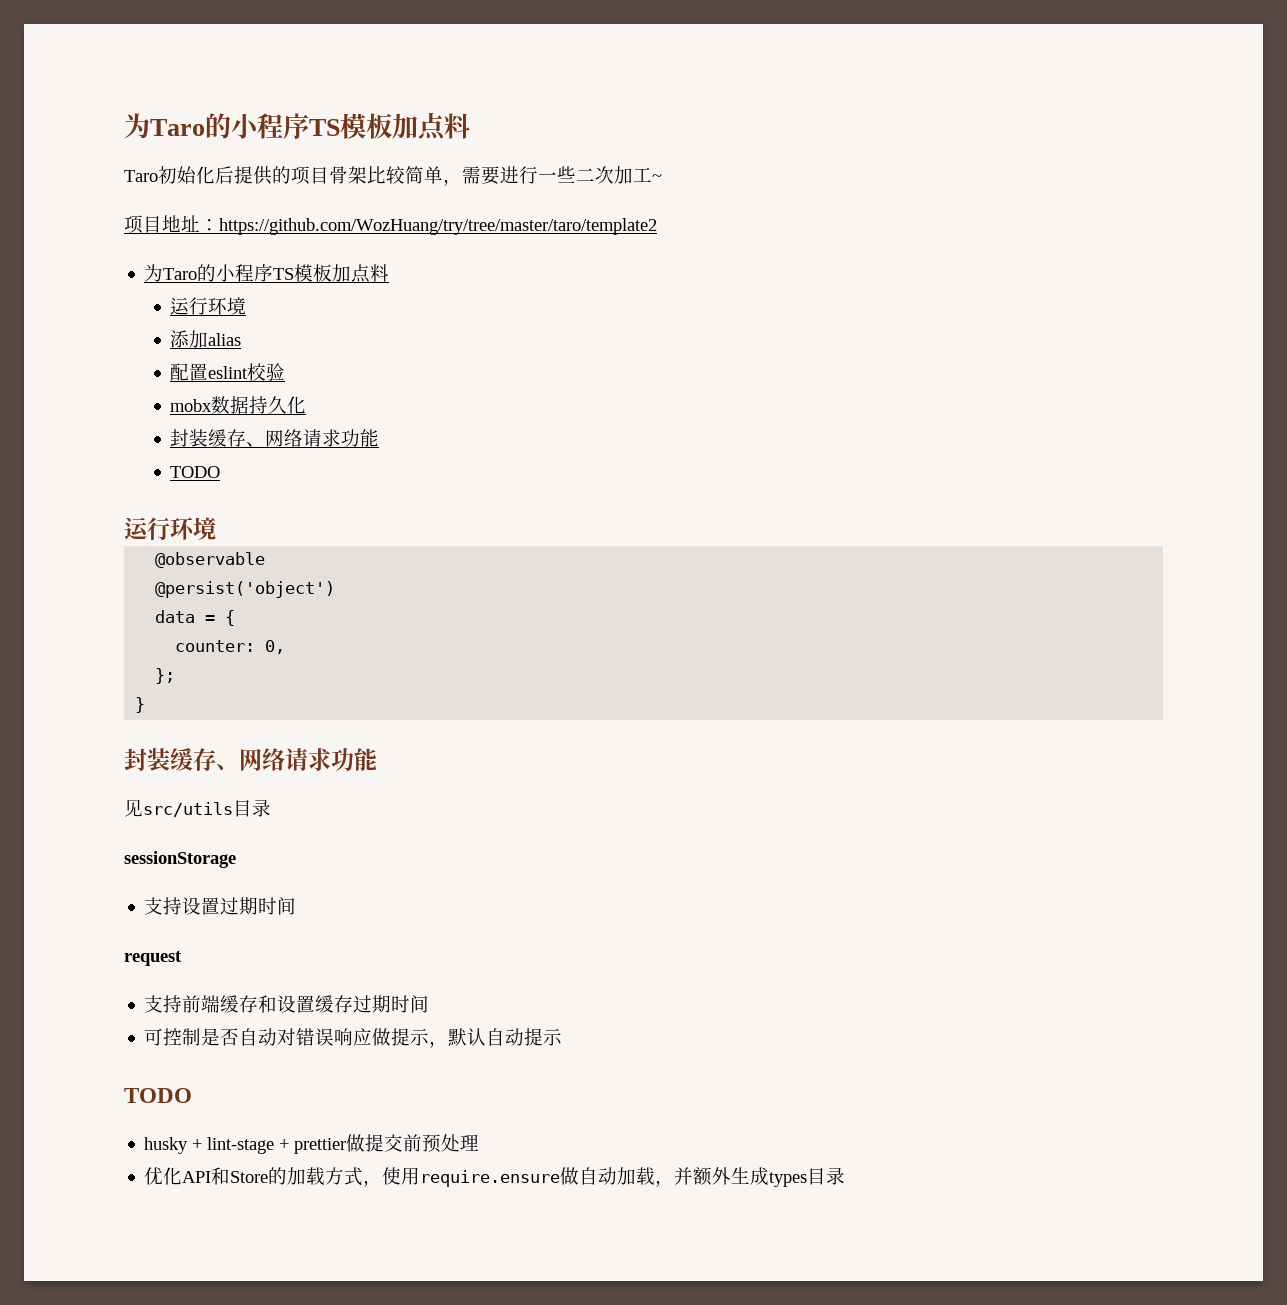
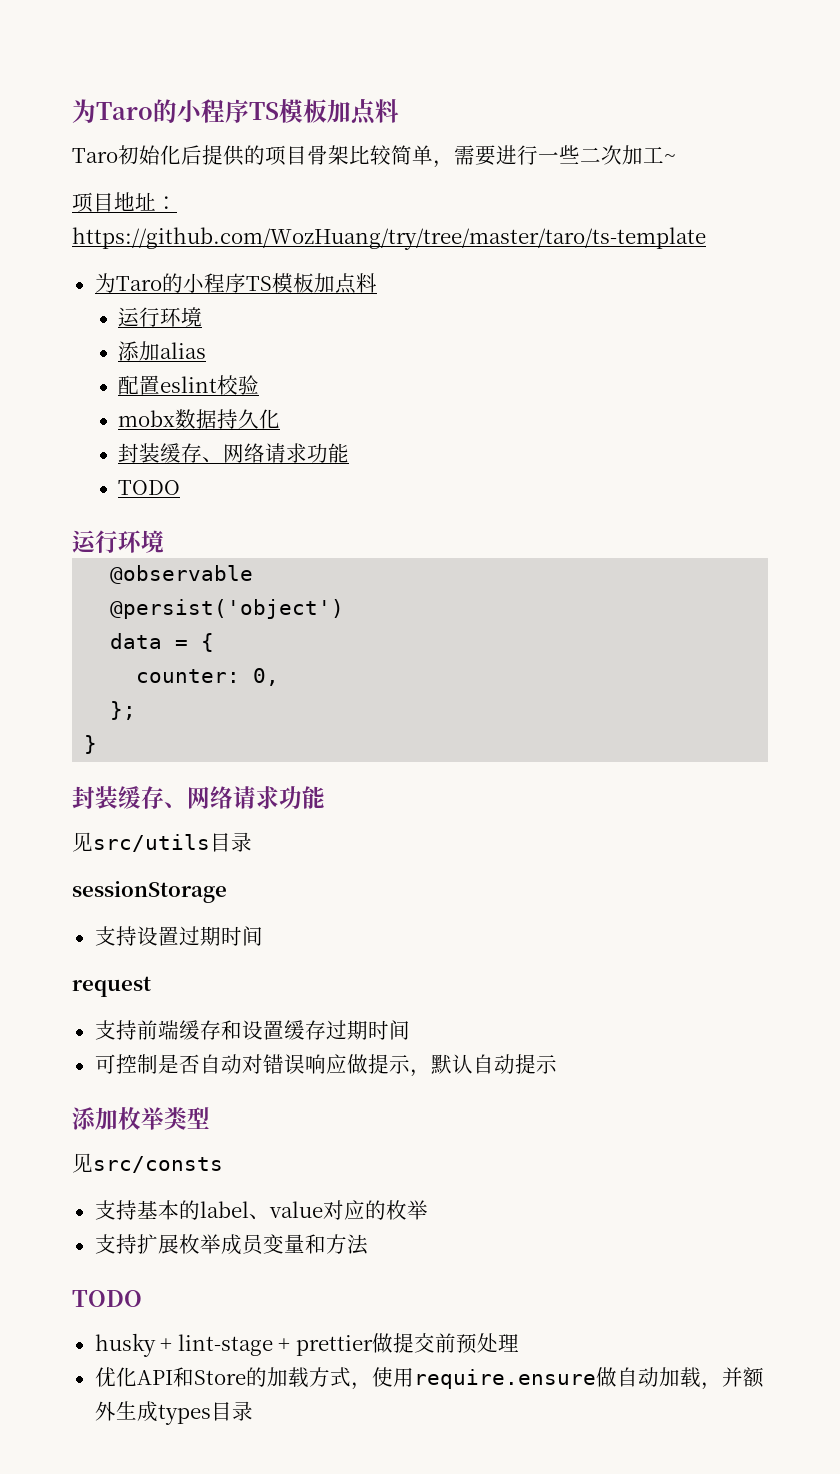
- 项目地址：https://github.com/WozHuang/try/tree/master/taro/template2
+ 项目地址：https://github.com/WozHuang/try/tree/master/taro/ts-template
+ 添加枚举类型
+ 见src/consts
+ 支持基本的label、value对应的枚举
+ 支持扩展枚举成员变量和方法

